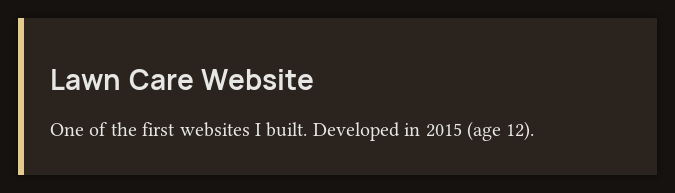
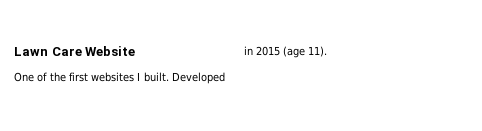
- Developed in 2015 (age 12).
+ Developed in 2015 (age 11).

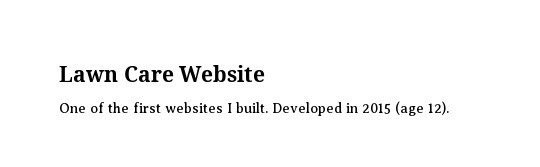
- Developed in 2015 (age 11).
+ Developed in 2015 (age 12).

